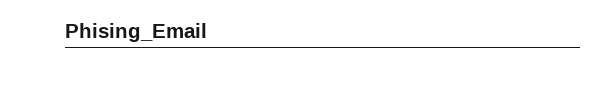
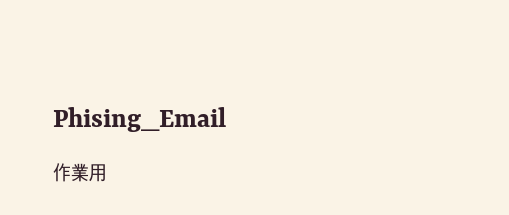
+ 作業用

